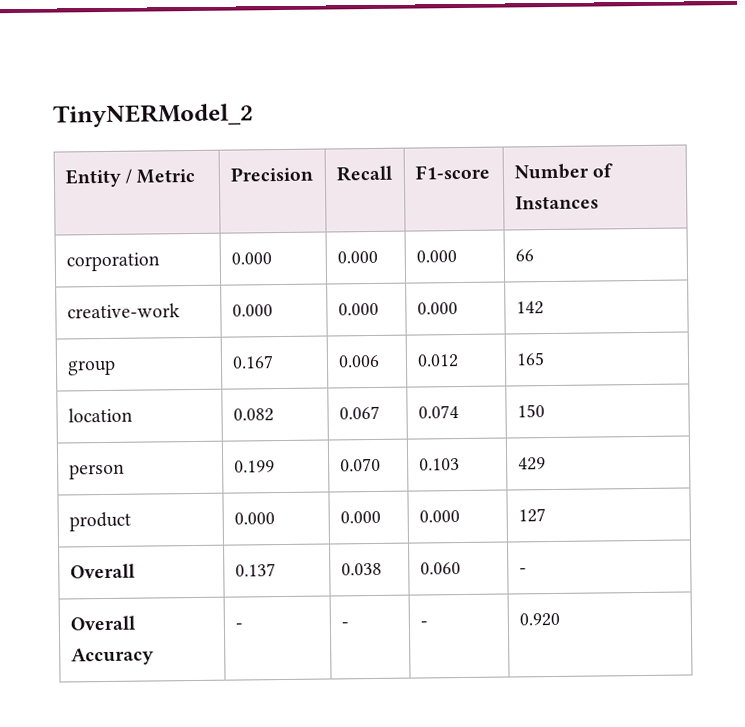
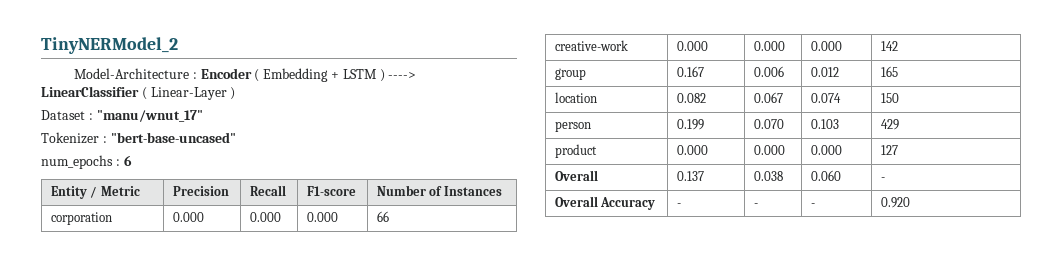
+ Model-Architecture : Encoder ( Embedding + LSTM ) ----> LinearClassifier ( Linear-Layer )
+ Dataset : "manu/wnut_17"
+ Tokenizer : "bert-base-uncased"
+ num_epochs : 6

